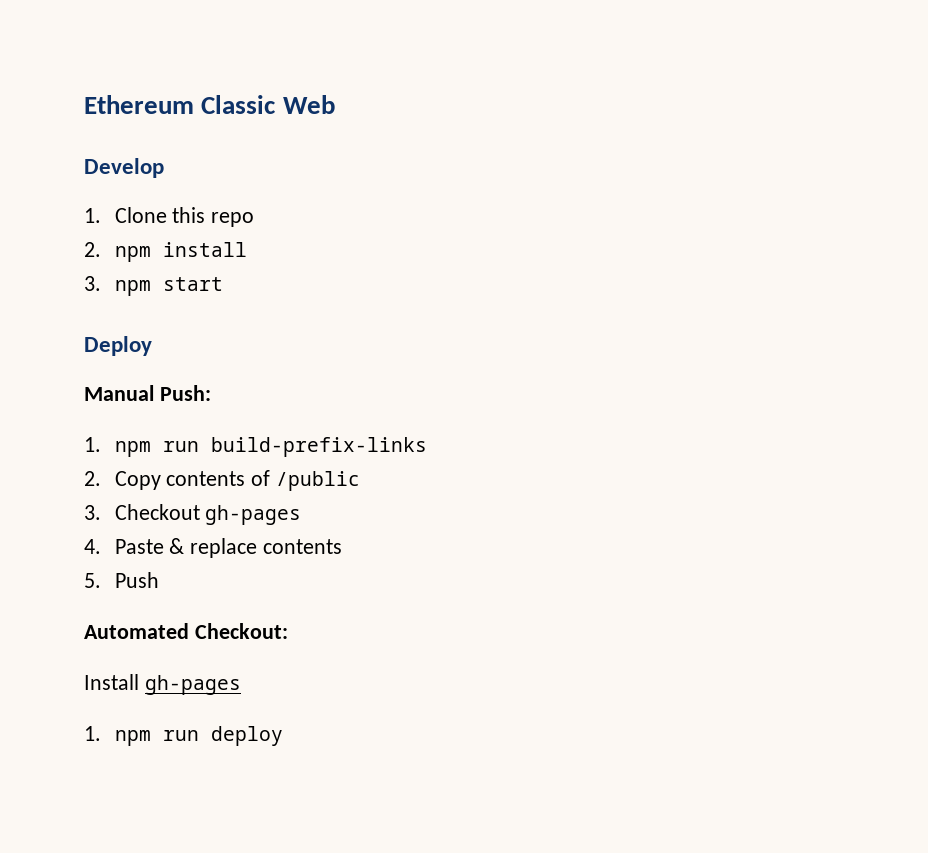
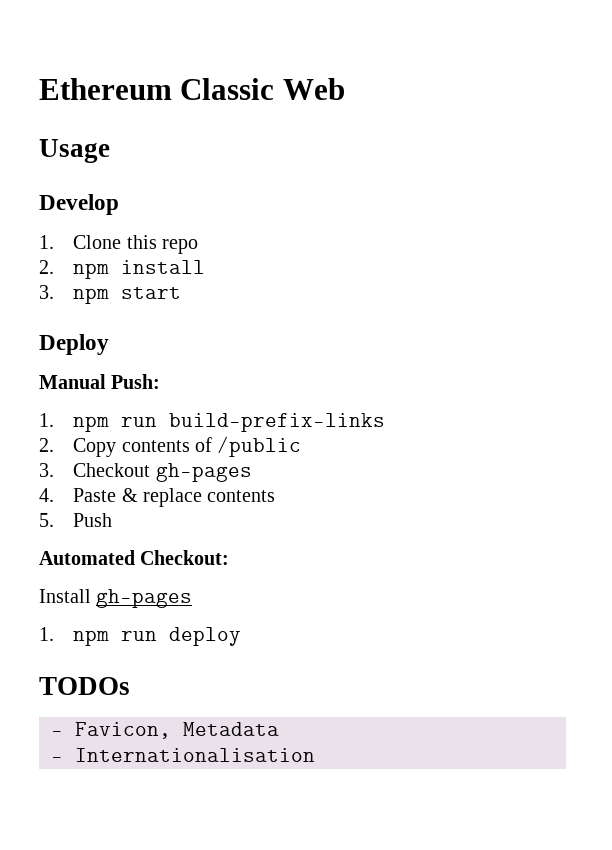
+ Usage
+ TODOs
+ - Favicon, Metadata
+ - Internationalisation

